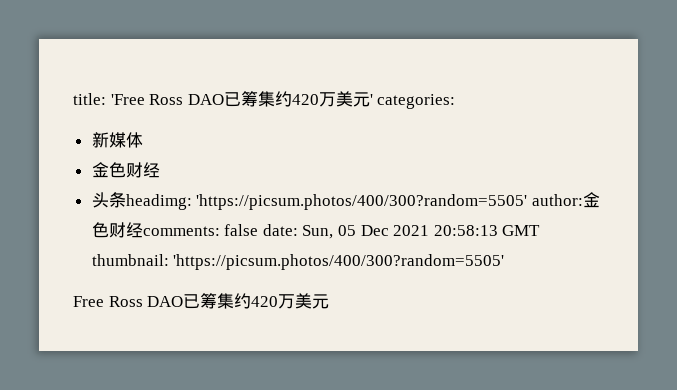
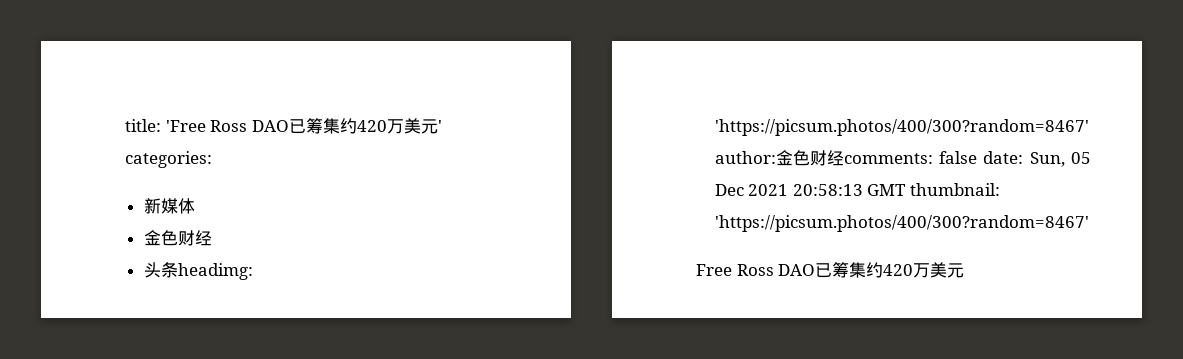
- 头条headimg: 'https://picsum.photos/400/300?random=5505' author:金色财经comments: false date: Sun, 05 Dec 2021 20:58:13 GMT thumbnail: 'https://picsum.photos/400/300?random=5505'
+ 头条headimg: 'https://picsum.photos/400/300?random=8467' author:金色财经comments: false date: Sun, 05 Dec 2021 20:58:13 GMT thumbnail: 'https://picsum.photos/400/300?random=8467'

